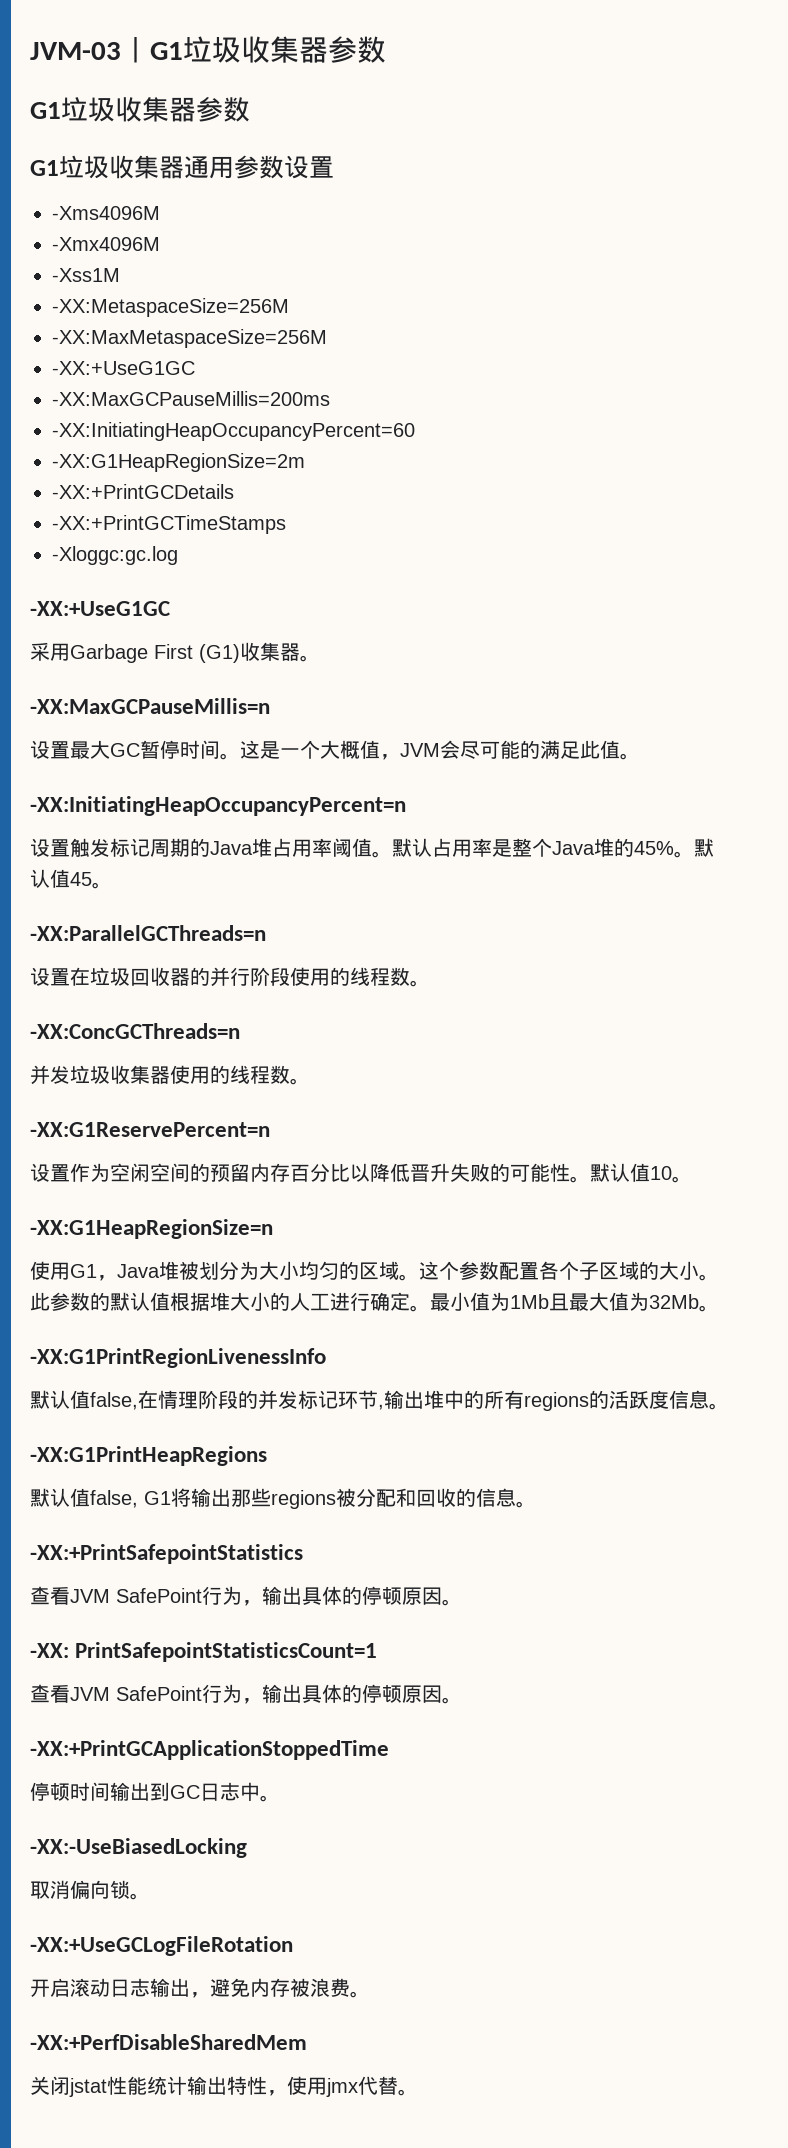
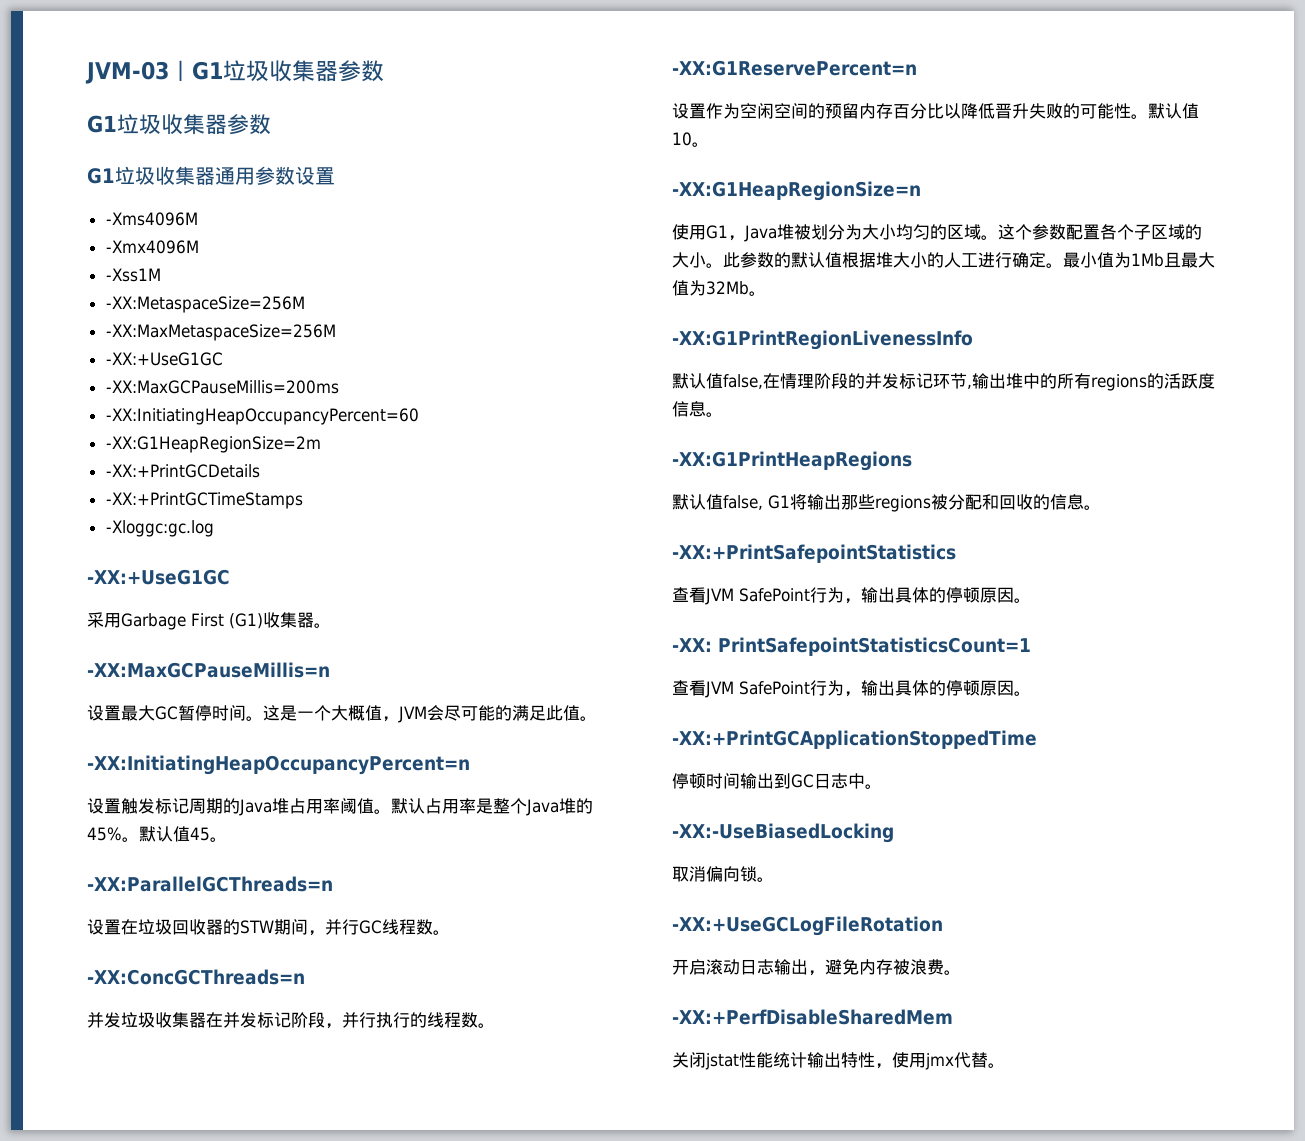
- 设置在垃圾回收器的并行阶段使用的线程数。
+ 设置在垃圾回收器的STW期间，并行GC线程数。
- 并发垃圾收集器使用的线程数。
+ 并发垃圾收集器在并发标记阶段，并行执行的线程数。

